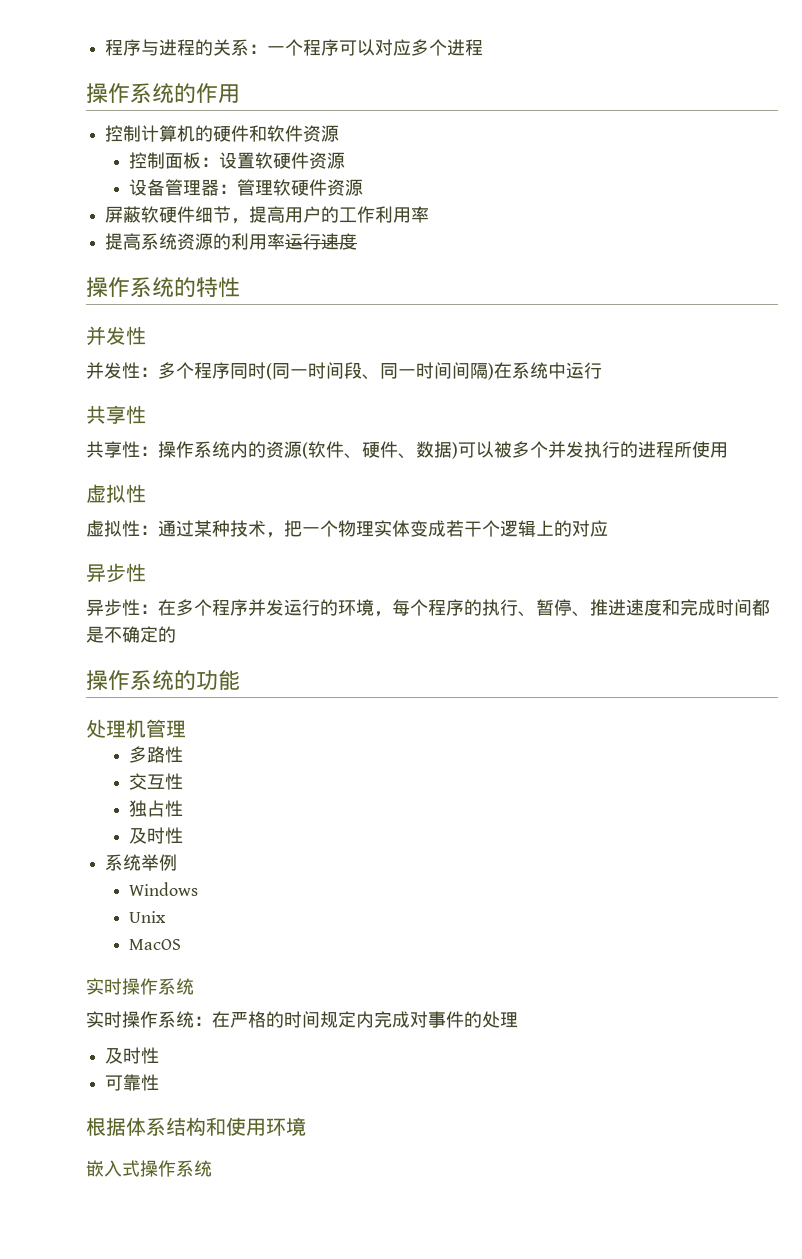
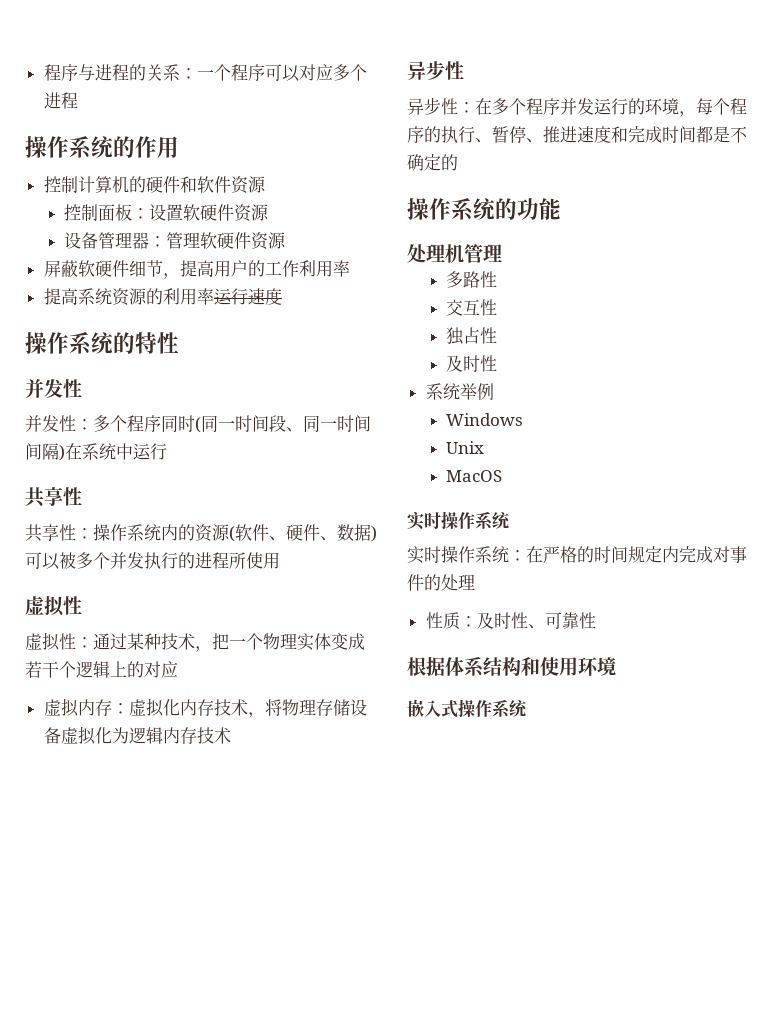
+ 虚拟内存：虚拟化内存技术，将物理存储设备虚拟化为逻辑内存技术
  实时操作系统：在严格的时间规定内完成对事件的处理
- 及时性
- 可靠性
+ 性质：及时性、可靠性

